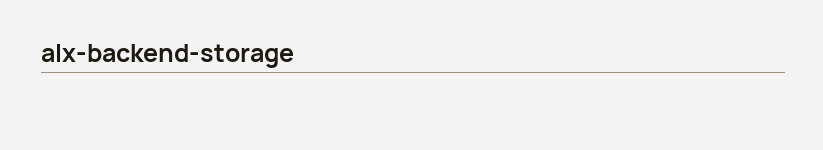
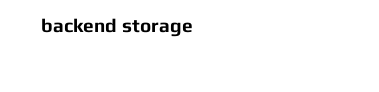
- alx-backend-storage
+ backend storage

